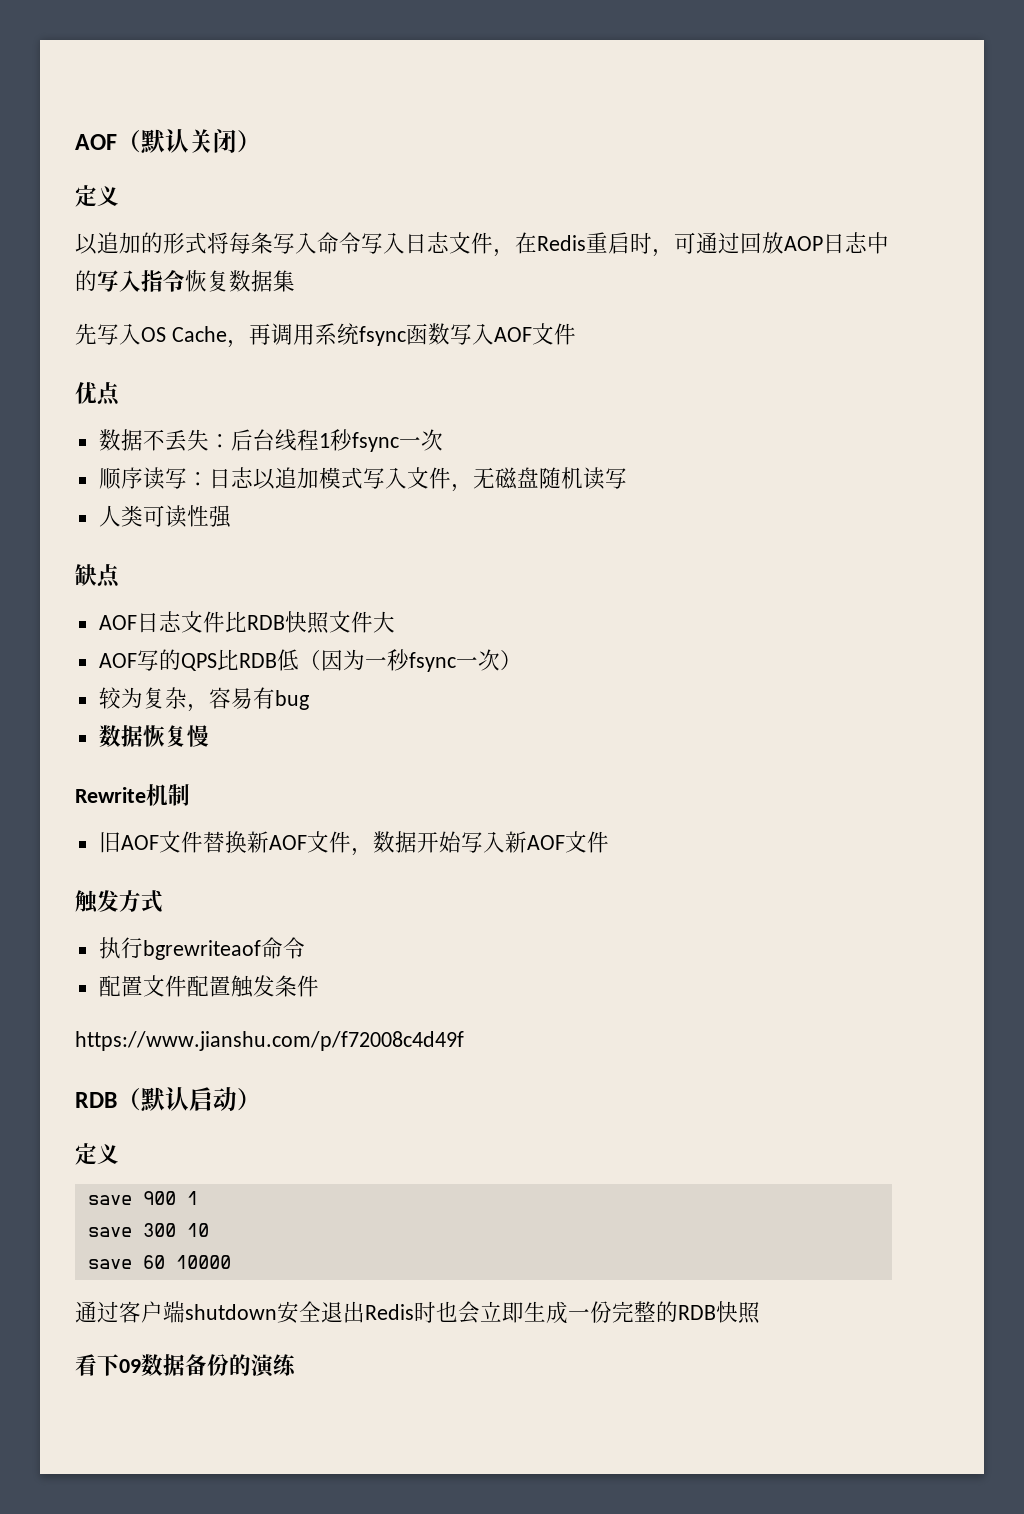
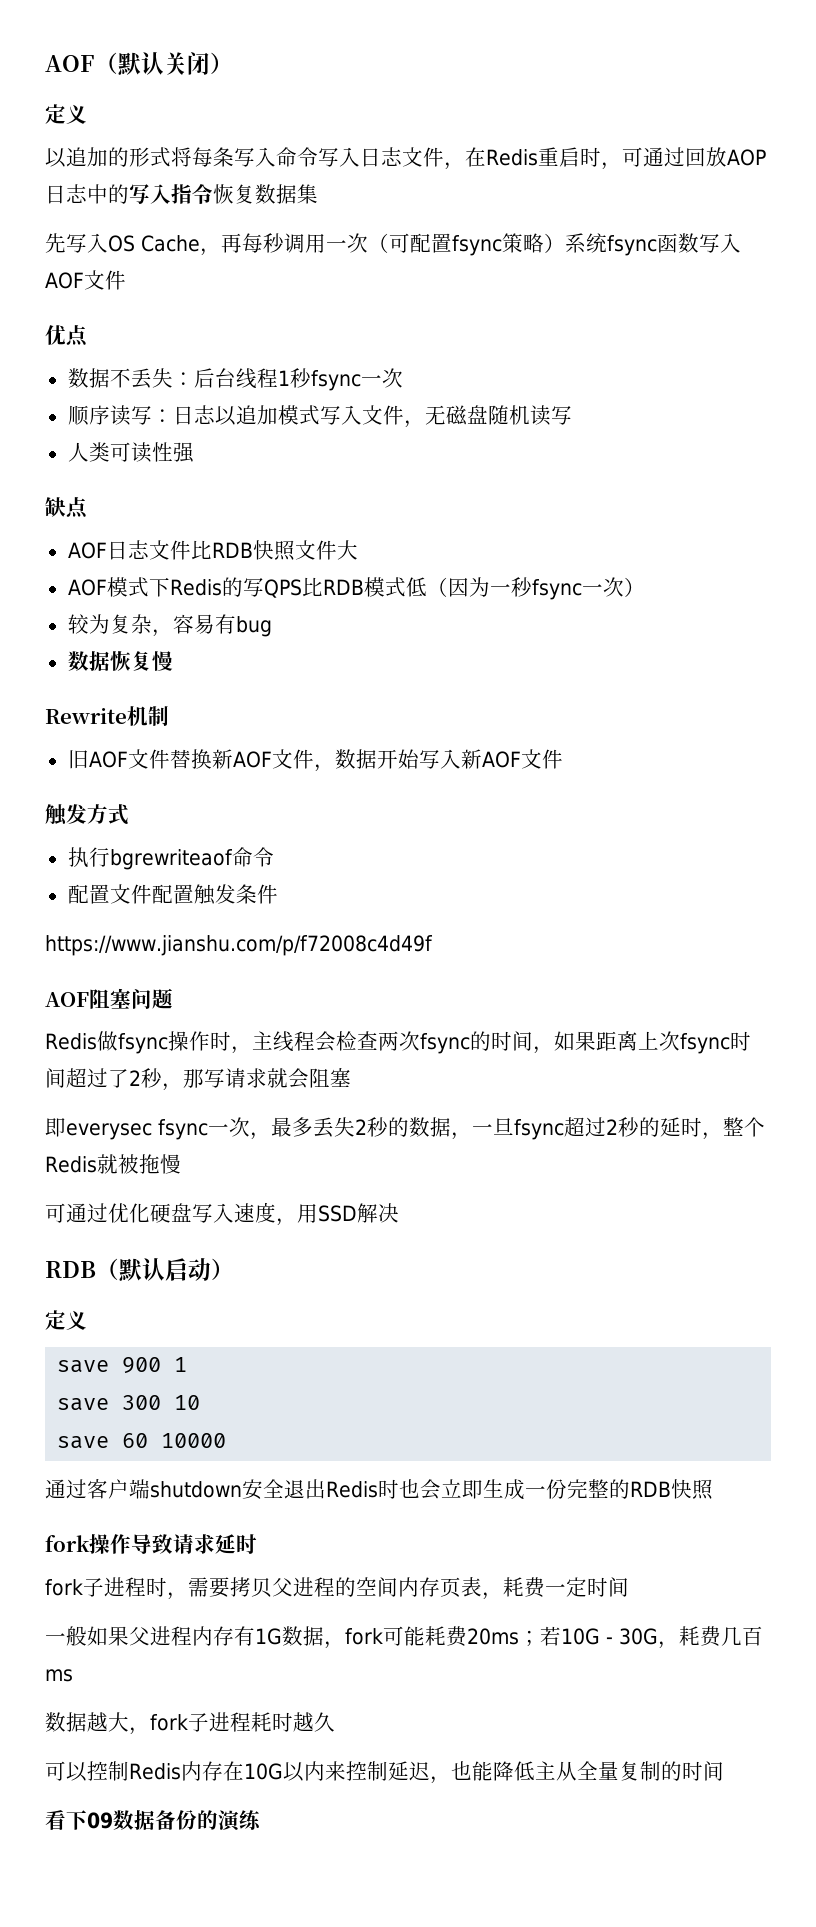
- 先写入OS Cache，再调用系统fsync函数写入AOF文件
+ 先写入OS Cache，再每秒调用一次（可配置fsync策略）系统fsync函数写入AOF文件
- AOF写的QPS比RDB低（因为一秒fsync一次）
+ AOF模式下Redis的写QPS比RDB模式低（因为一秒fsync一次）
+ AOF阻塞问题
+ Redis做fsync操作时，主线程会检查两次fsync的时间，如果距离上次fsync时间超过了2秒，那写请求就会阻塞
+ 即everysec fsync一次，最多丢失2秒的数据，一旦fsync超过2秒的延时，整个Redis就被拖慢
+ 可通过优化硬盘写入速度，用SSD解决
+ fork操作导致请求延时
+ fork子进程时，需要拷贝父进程的空间内存页表，耗费一定时间
+ 一般如果父进程内存有1G数据，fork可能耗费20ms；若10G - 30G，耗费几百ms
+ 数据越大，fork子进程耗时越久
+ 可以控制Redis内存在10G以内来控制延迟，也能降低主从全量复制的时间

